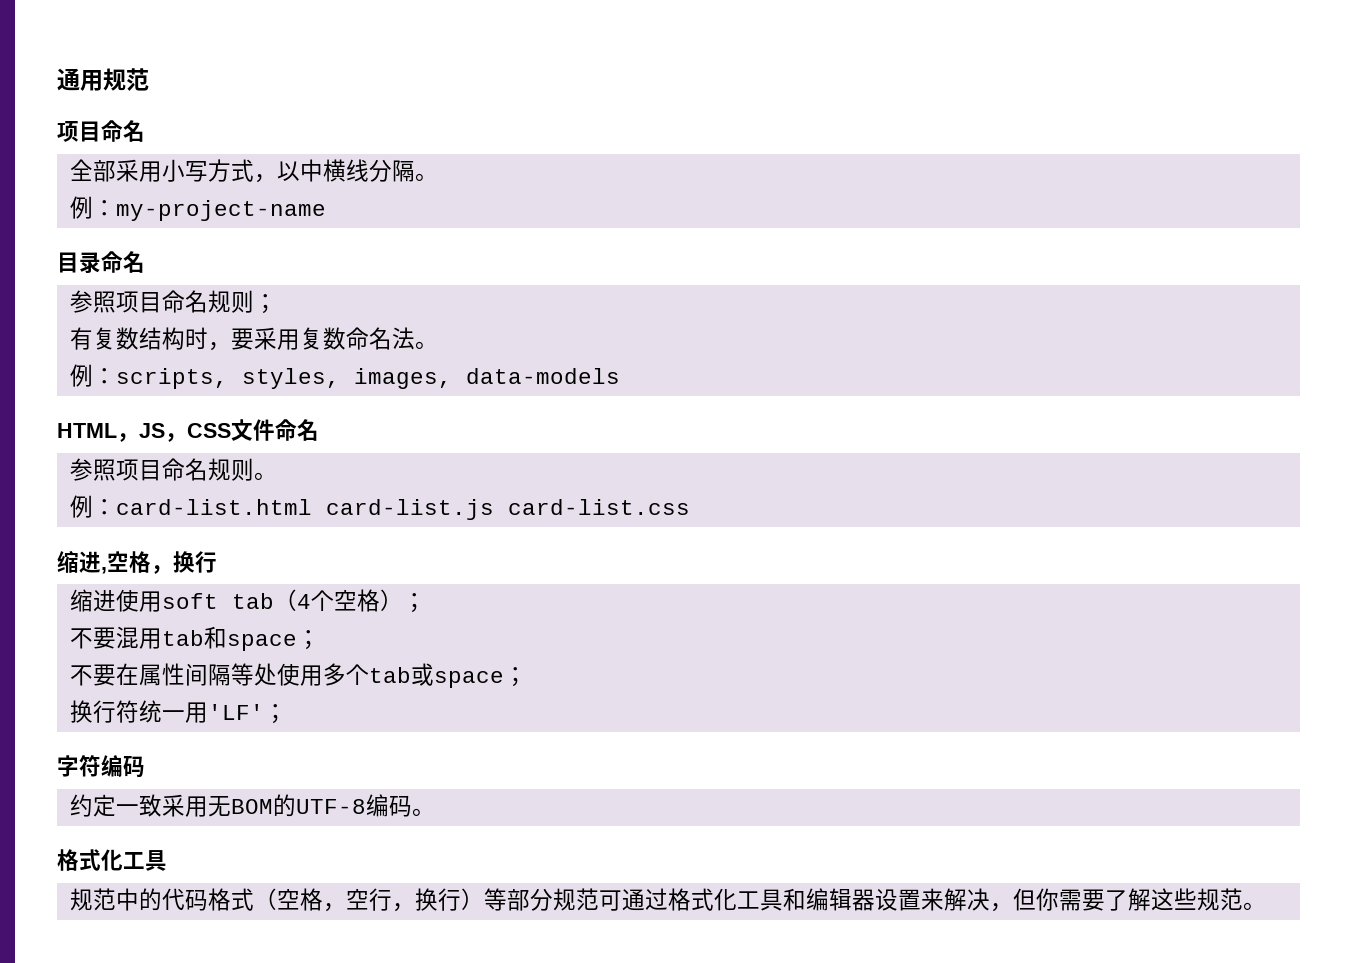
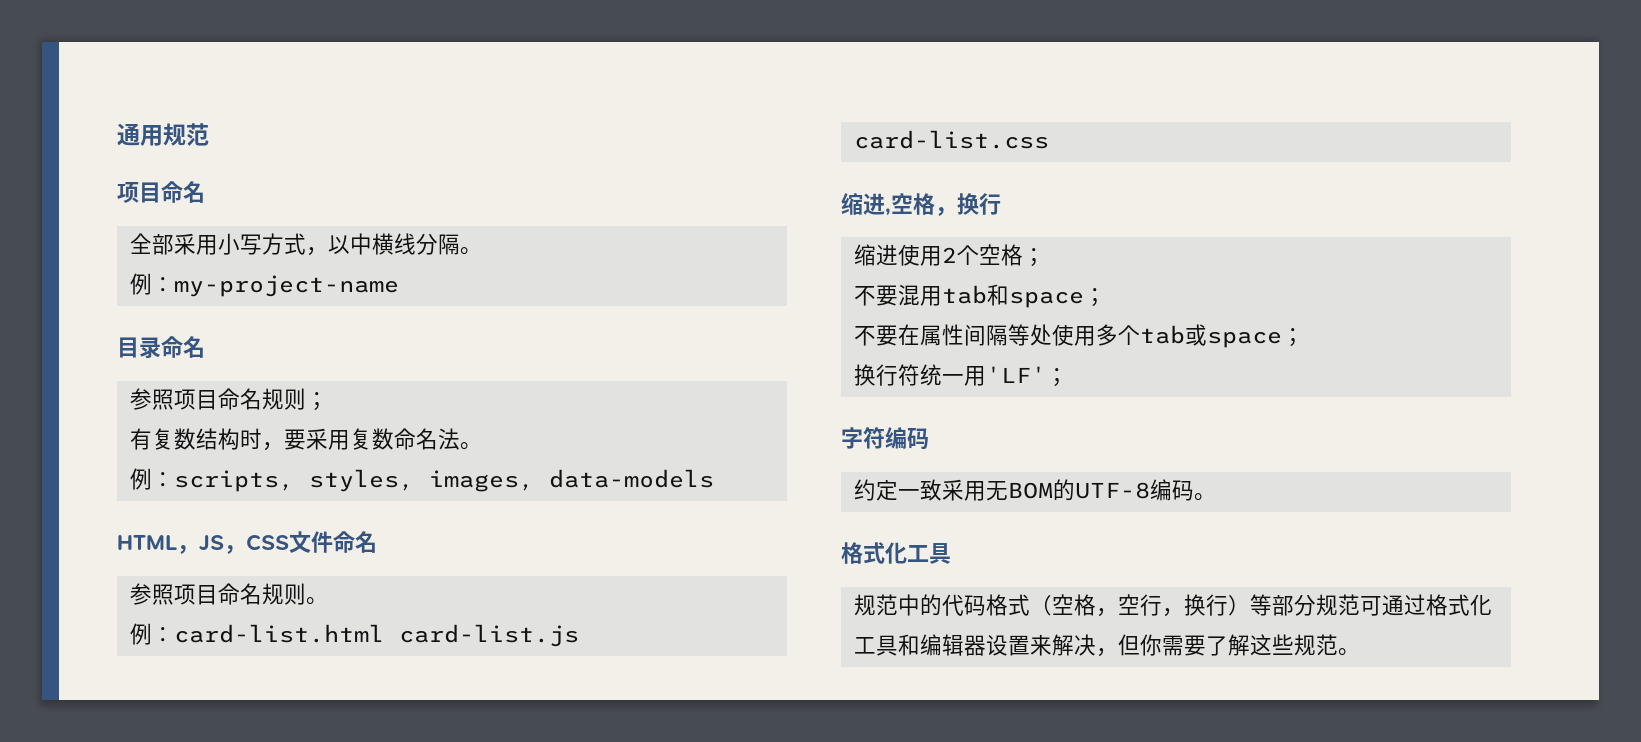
- 缩进使用soft tab（4个空格）；
+ 缩进使用2个空格；

